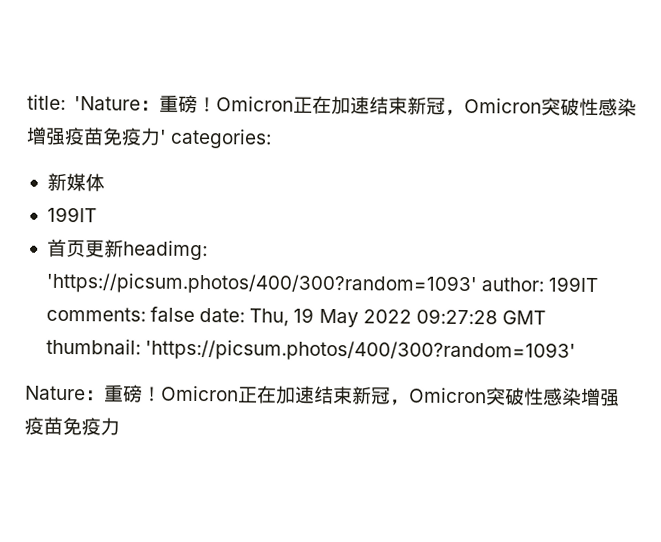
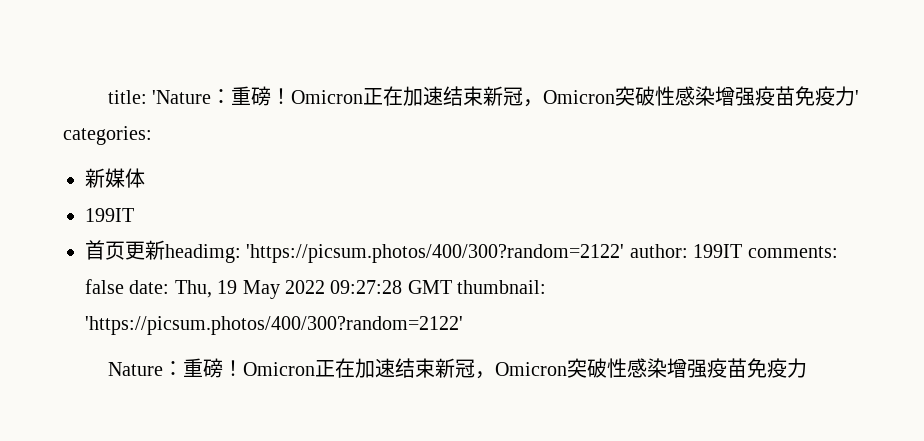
- 首页更新headimg: 'https://picsum.photos/400/300?random=1093' author: 199IT comments: false date: Thu, 19 May 2022 09:27:28 GMT thumbnail: 'https://picsum.photos/400/300?random=1093'
+ 首页更新headimg: 'https://picsum.photos/400/300?random=2122' author: 199IT comments: false date: Thu, 19 May 2022 09:27:28 GMT thumbnail: 'https://picsum.photos/400/300?random=2122'

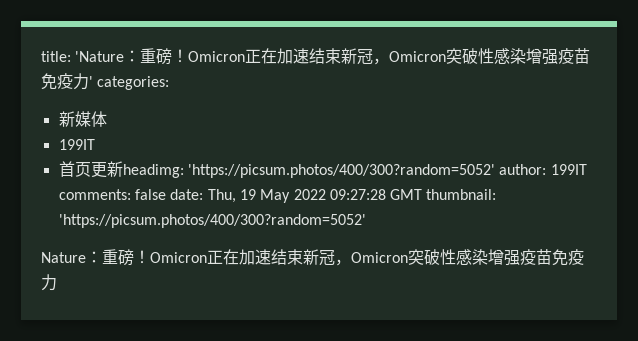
- 首页更新headimg: 'https://picsum.photos/400/300?random=2122' author: 199IT comments: false date: Thu, 19 May 2022 09:27:28 GMT thumbnail: 'https://picsum.photos/400/300?random=2122'
+ 首页更新headimg: 'https://picsum.photos/400/300?random=5052' author: 199IT comments: false date: Thu, 19 May 2022 09:27:28 GMT thumbnail: 'https://picsum.photos/400/300?random=5052'

